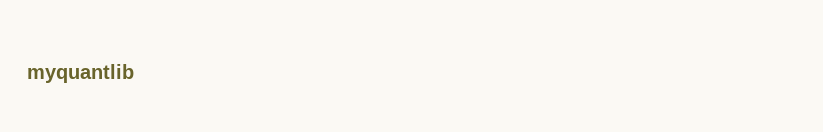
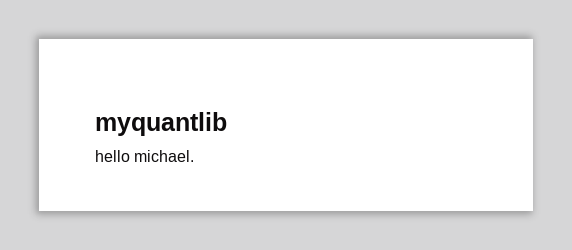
+ hello michael.

